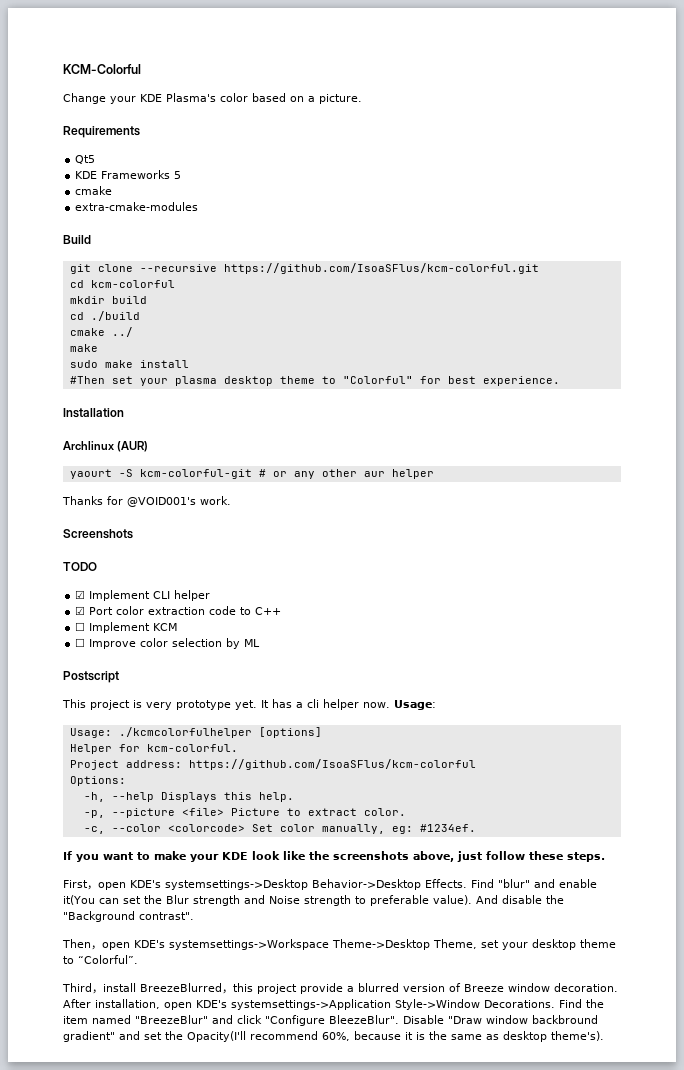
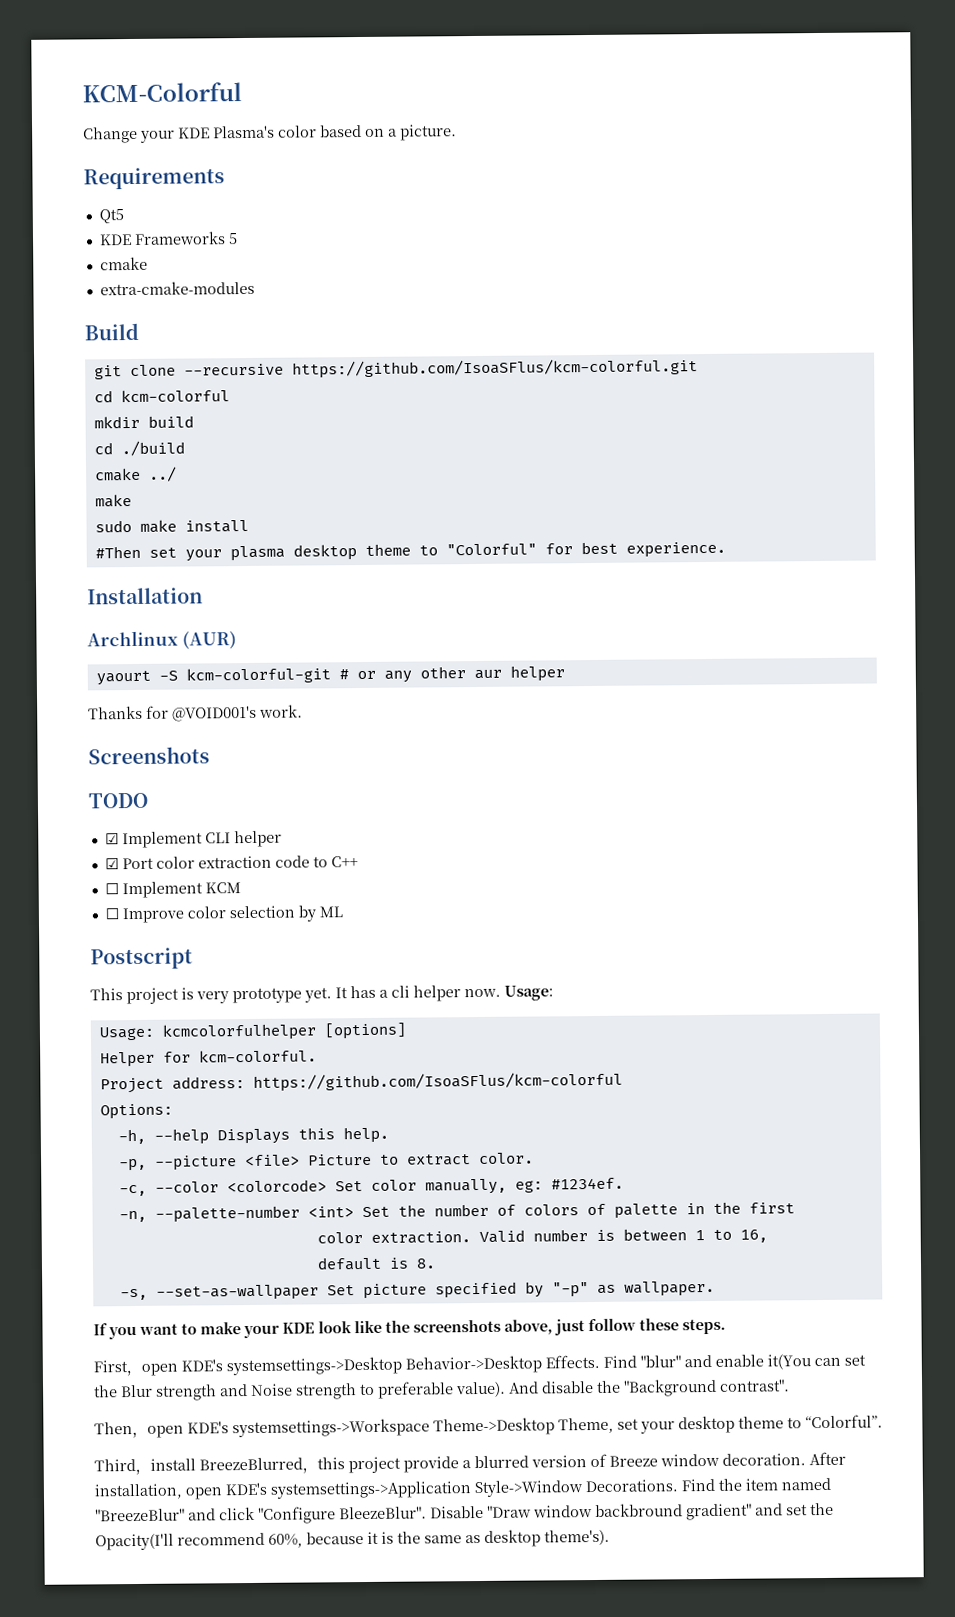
- Usage: ./kcmcolorfulhelper [options]
+ Usage: kcmcolorfulhelper [options]
+ -n, --palette-number <int> Set the number of colors of palette in the first
+ color extraction. Valid number is between 1 to 16,
+ default is 8.
+ -s, --set-as-wallpaper Set picture specified by "-p" as wallpaper.

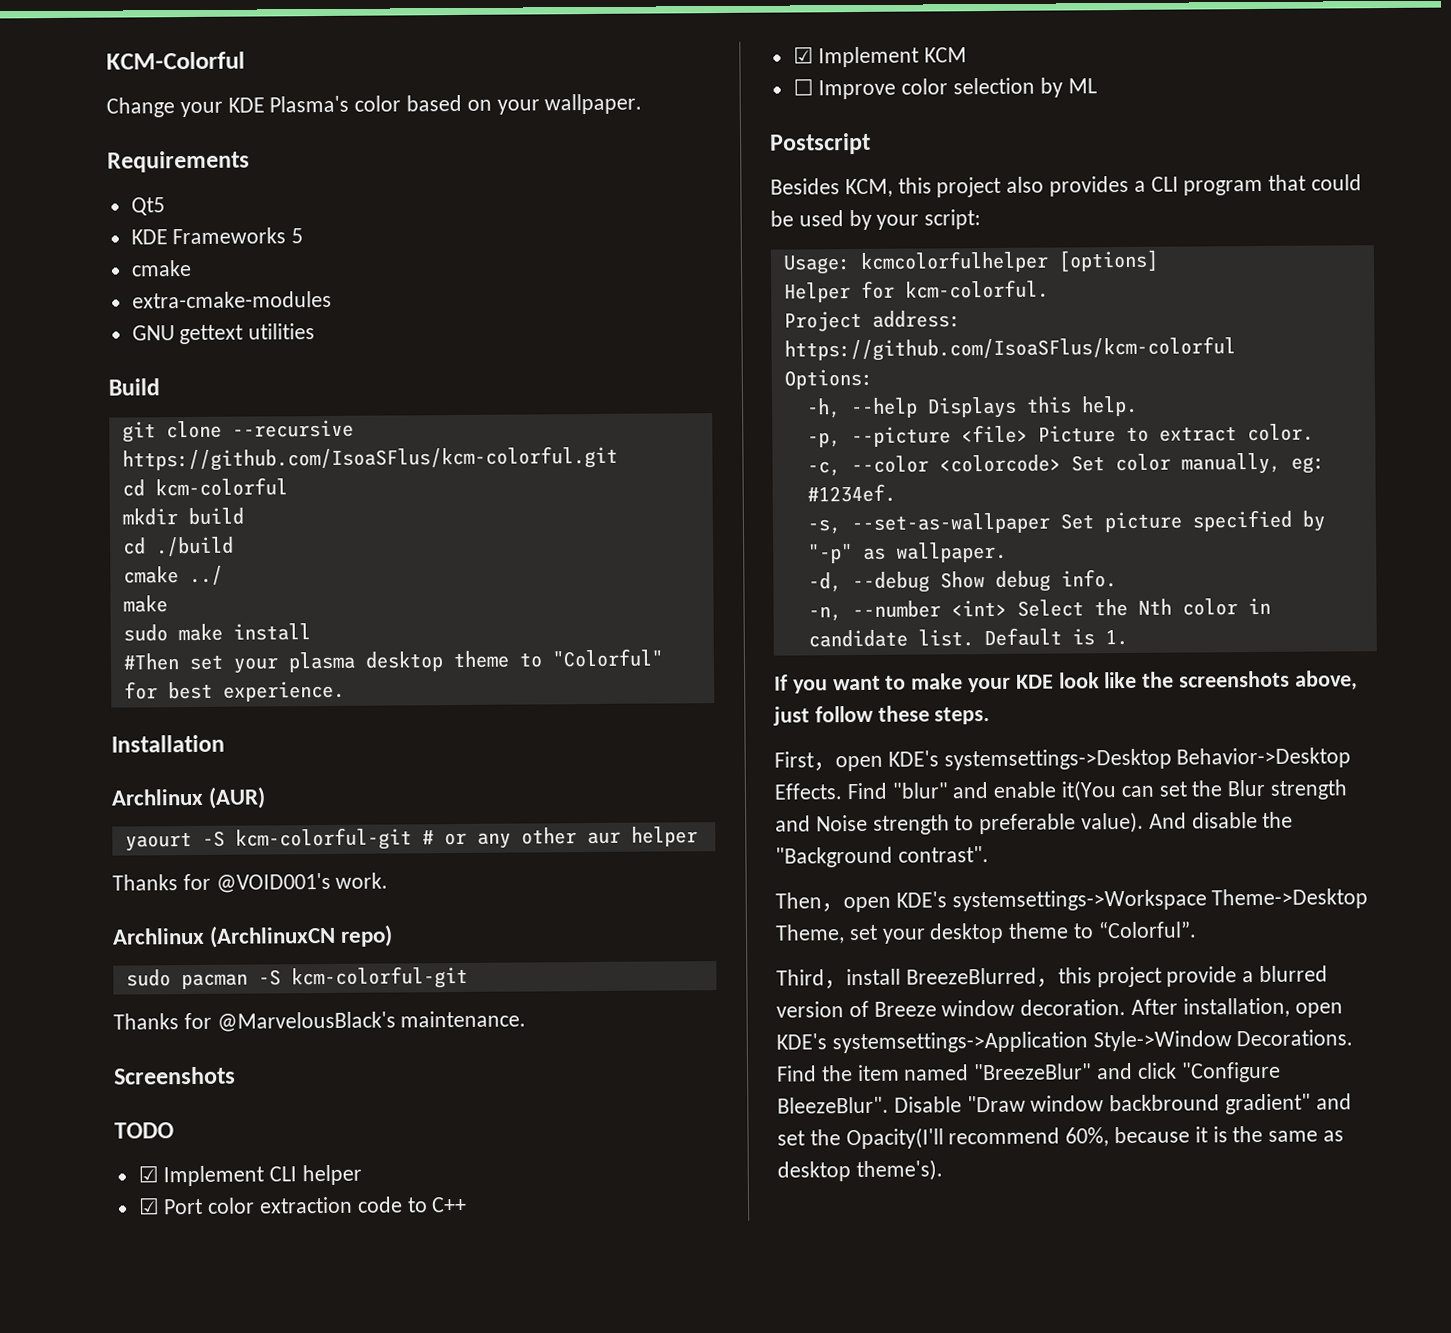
- Change your KDE Plasma's color based on a picture.
+ Change your KDE Plasma's color based on your wallpaper.
+ GNU gettext utilities
+ Archlinux (ArchlinuxCN repo)
+ sudo pacman -S kcm-colorful-git
+ Thanks for @MarvelousBlack's maintenance.
- ☐ Implement KCM
+ ☑ Implement KCM
- This project is very prototype yet. It has a cli helper now. Usage:
+ Besides KCM, this project also provides a CLI program that could be used by your script:
- -n, --palette-number <int> Set the number of colors of palette in the first
- color extraction. Valid number is between 1 to 16,
- default is 8.
+ -d, --debug Show debug info.
+ -n, --number <int> Select the Nth color in candidate list. Default is 1.

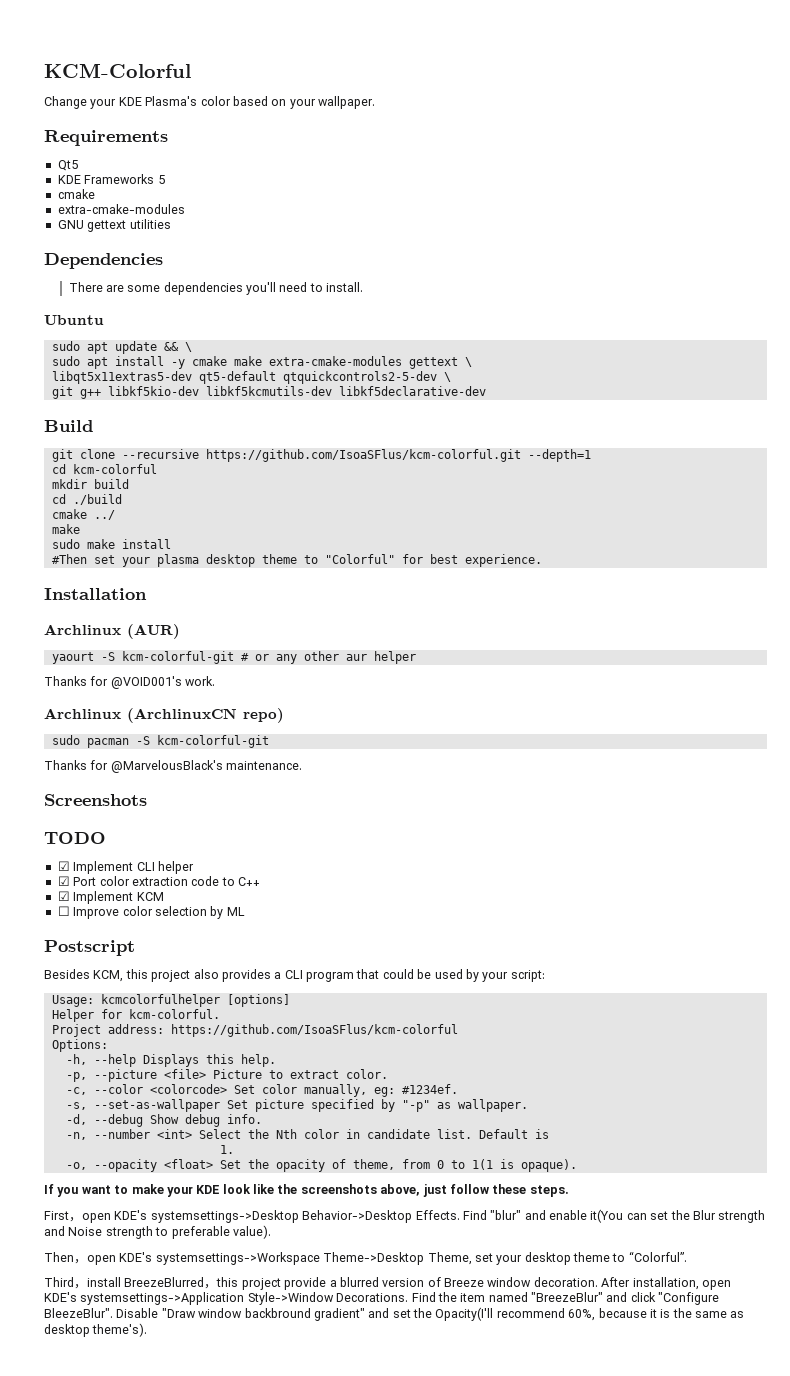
+ Dependencies
+ There are some dependencies you'll need to install.
+ Ubuntu
+ sudo apt update && \
+ sudo apt install -y cmake make extra-cmake-modules gettext \
+ libqt5x11extras5-dev qt5-default qtquickcontrols2-5-dev \
+ git g++ libkf5kio-dev libkf5kcmutils-dev libkf5declarative-dev
- git clone --recursive https://github.com/IsoaSFlus/kcm-colorful.git
+ git clone --recursive https://github.com/IsoaSFlus/kcm-colorful.git --depth=1
- Default is 1.
+ Default is
+ 1.
+ -o, --opacity <float> Set the opacity of theme, from 0 to 1(1 is opaque).
- And disable the "Background contrast".

